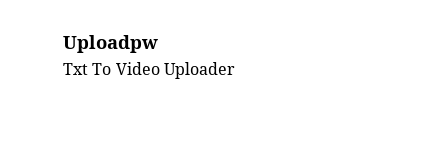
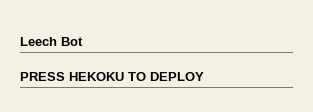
- Uploadpw
- Txt To Video Uploader
+ Leech Bot
+ PRESS HEKOKU TO DEPLOY

